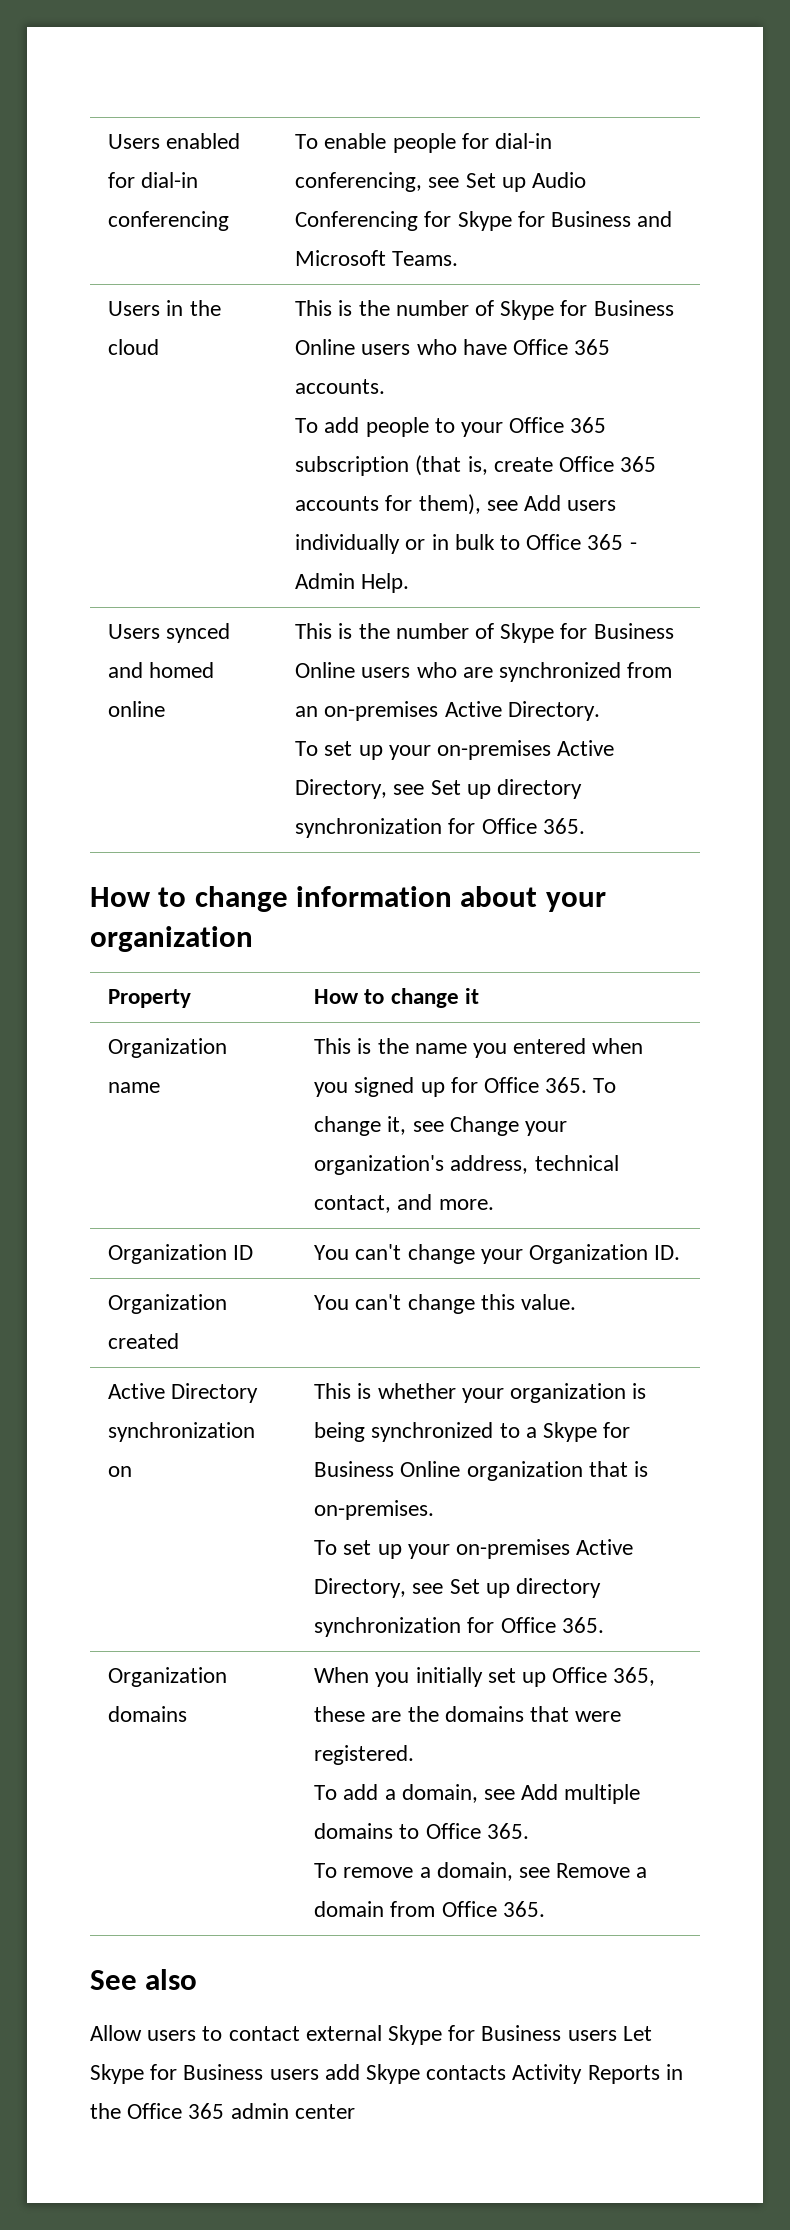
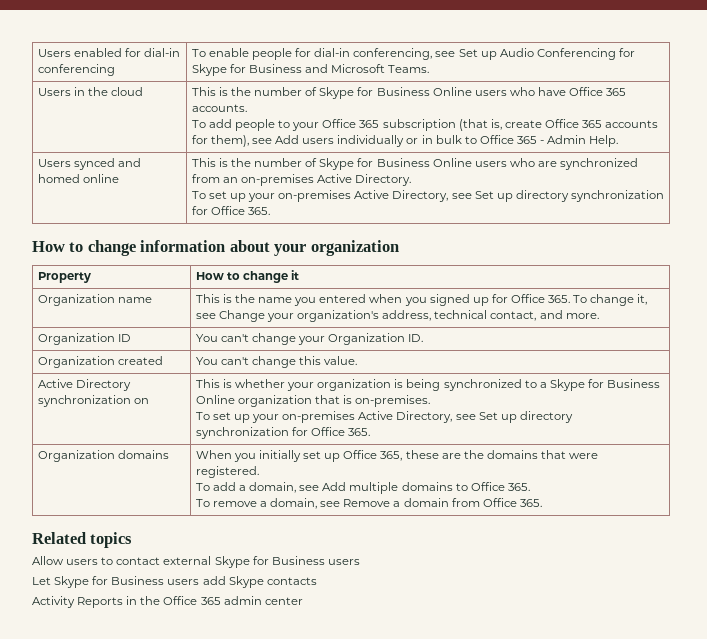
- See also
+ Related topics
- Allow users to contact external Skype for Business users Let Skype for Business users add Skype contacts Activity Reports in the Office 365 admin center
+ Allow users to contact external Skype for Business users
+ Let Skype for Business users add Skype contacts
+ Activity Reports in the Office 365 admin center

